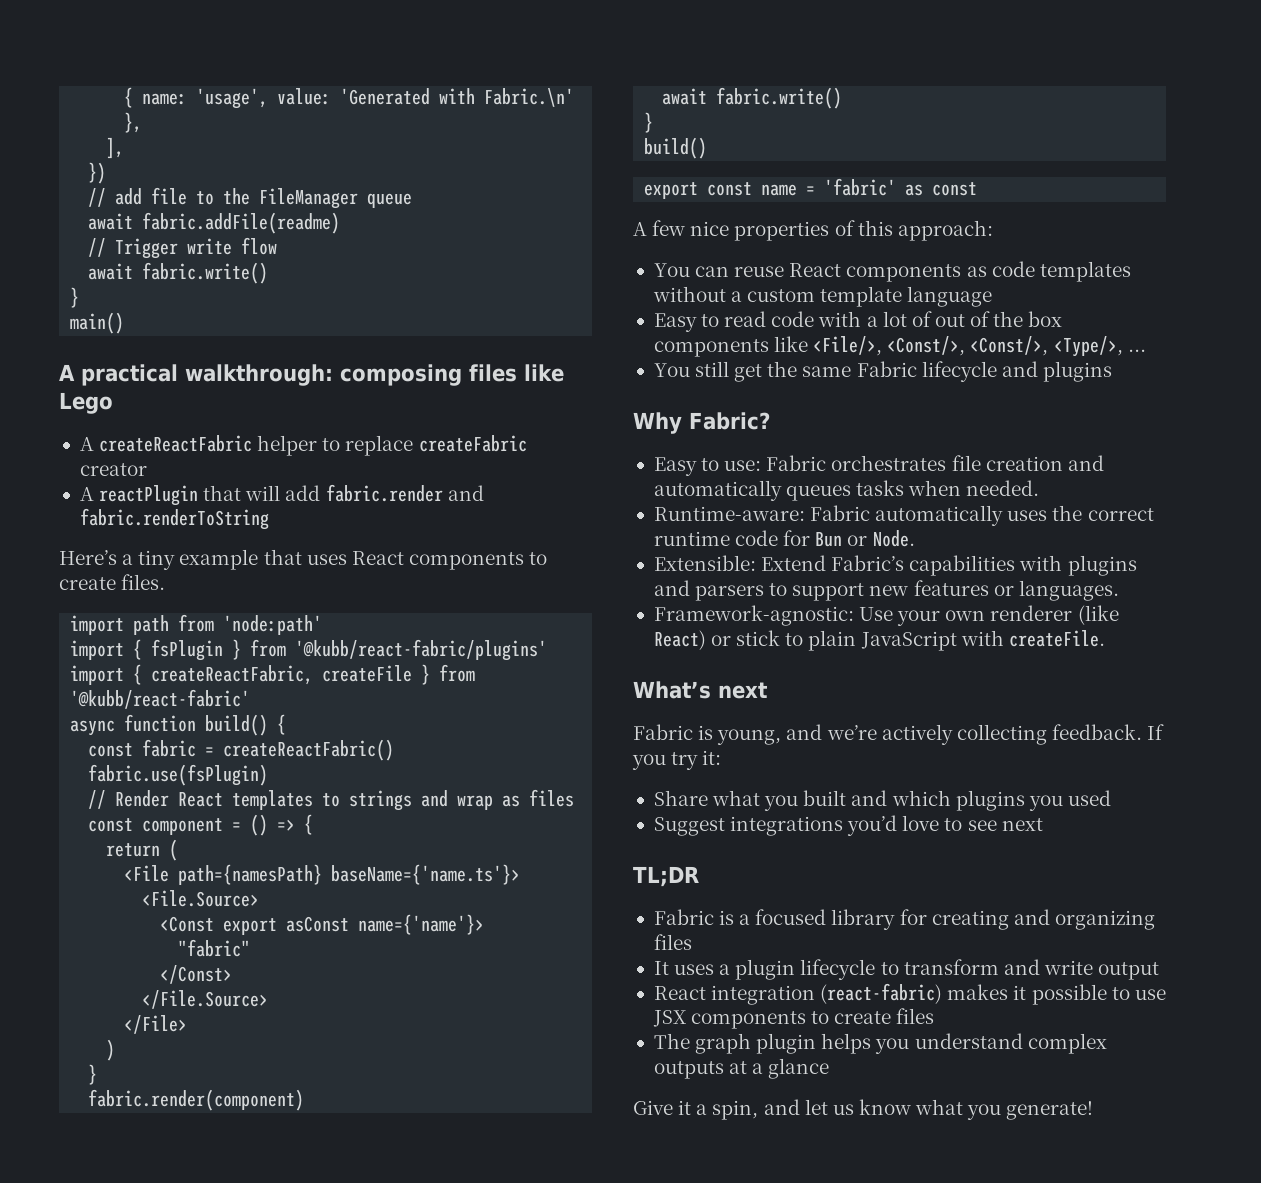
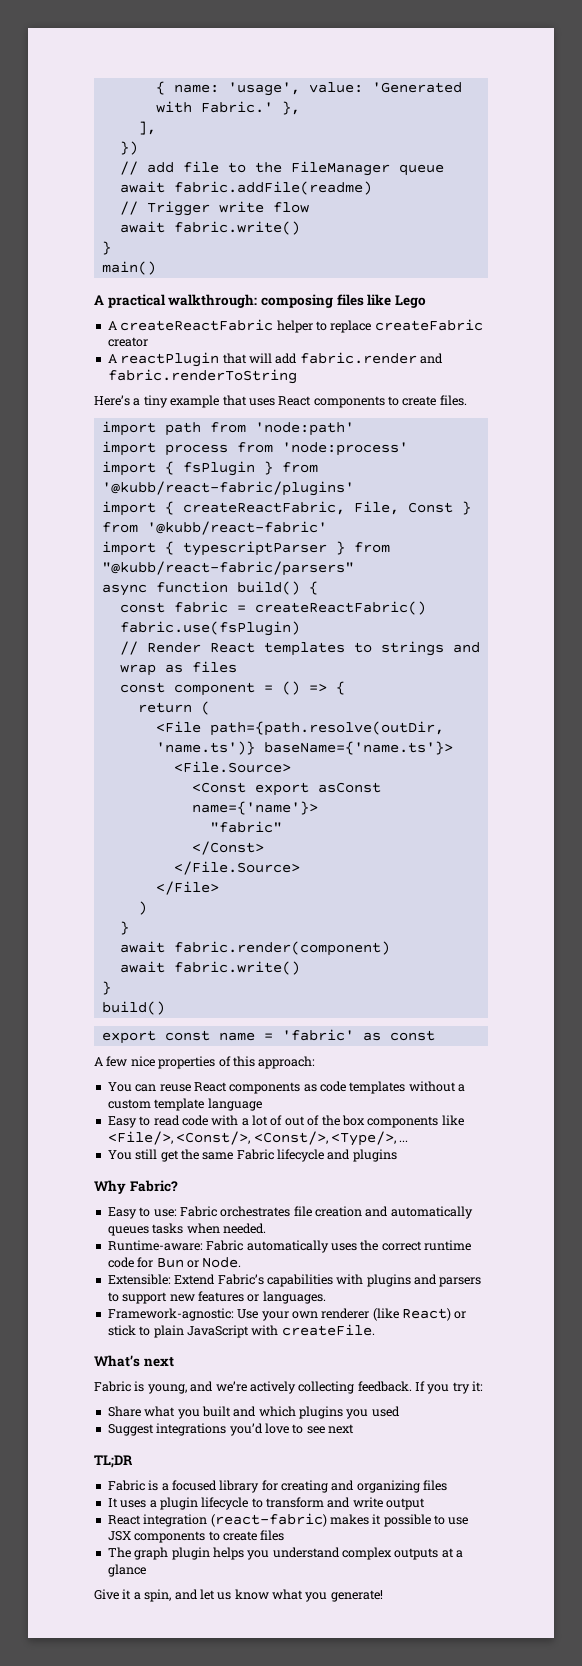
- { name: 'usage', value: 'Generated with Fabric.\n' },
+ { name: 'usage', value: 'Generated with Fabric.' },
+ import process from 'node:process'
- import { createReactFabric, createFile } from '@kubb/react-fabric'
+ import { createReactFabric, File, Const } from '@kubb/react-fabric'
+ import { typescriptParser } from "@kubb/react-fabric/parsers"
- <File path={namesPath} baseName={'name.ts'}>
+ <File path={path.resolve(outDir, 'name.ts')} baseName={'name.ts'}>
- fabric.render(component)
+ await fabric.render(component)

